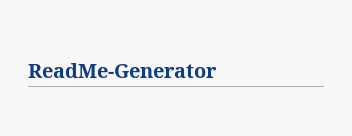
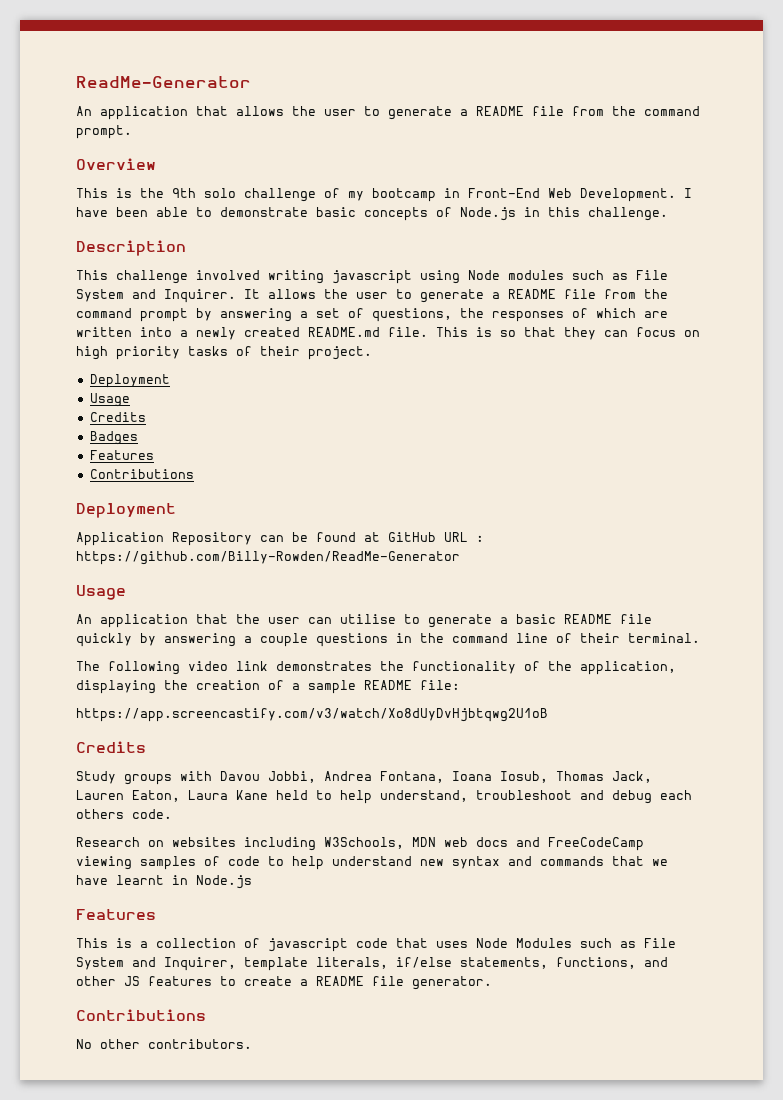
+ An application that allows the user to generate a README file from the command prompt.
+ Overview
+ This is the 9th solo challenge of my bootcamp in Front-End Web Development. I have been able to demonstrate basic concepts of Node.js in this challenge.
+ Description
+ This challenge involved writing javascript using Node modules such as File System and Inquirer. It allows the user to generate a README file from the command prompt by answering a set of questions, the responses of which are written into a newly created README.md file. This is so that they can focus on high priority tasks of their project.
+ Deployment
+ Usage
+ Credits
+ Badges
+ Features
+ Contributions
+ Deployment
+ Application Repository can be found at GitHub URL : https://github.com/Billy-Rowden/ReadMe-Generator
+ Usage
+ An application that the user can utilise to generate a basic README file quickly by answering a couple questions in the command line of their terminal.
+ The following video link demonstrates the functionality of the application, displaying the creation of a sample README file:
+ https://app.screencastify.com/v3/watch/Xo8dUyDvHjbtqwg2U1oB
+ Credits
+ Study groups with Davou Jobbi, Andrea Fontana, Ioana Iosub, Thomas Jack, Lauren Eaton, Laura Kane held to help understand, troubleshoot and debug each others code.
+ Research on websites including W3Schools, MDN web docs and FreeCodeCamp viewing samples of code to help understand new syntax and commands that we have learnt in Node.js
+ Features
+ This is a collection of javascript code that uses Node Modules such as File System and Inquirer, template literals, if/else statements, functions, and other JS features to create a README file generator.
+ Contributions
+ No other contributors.

